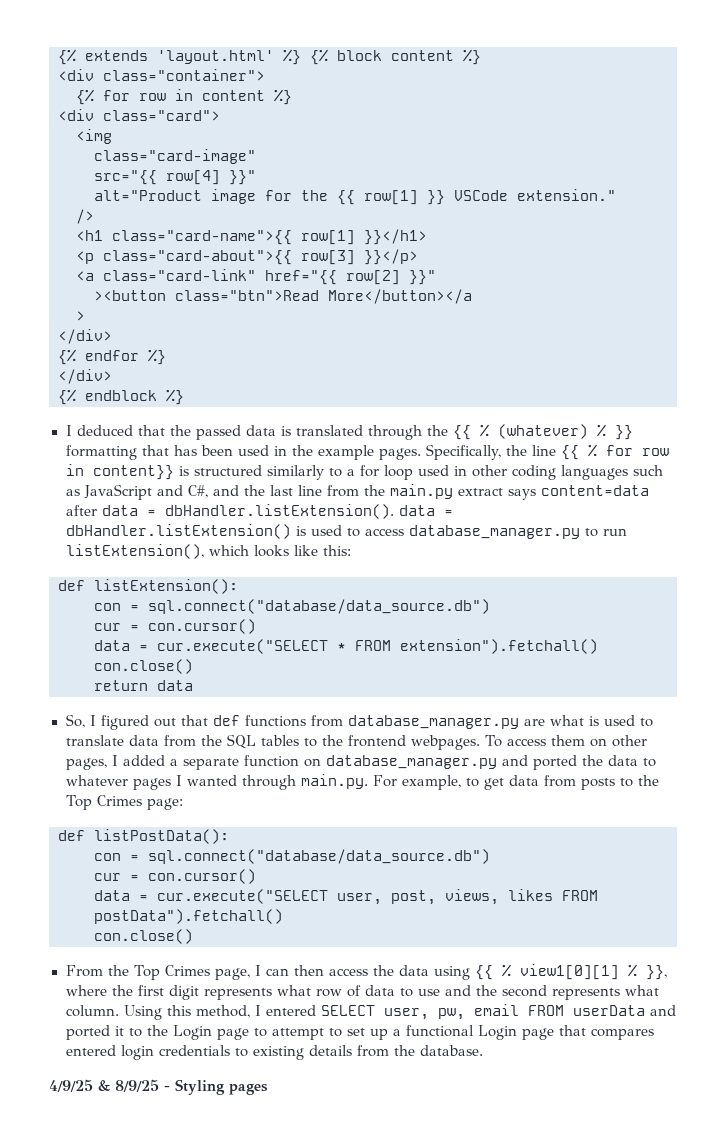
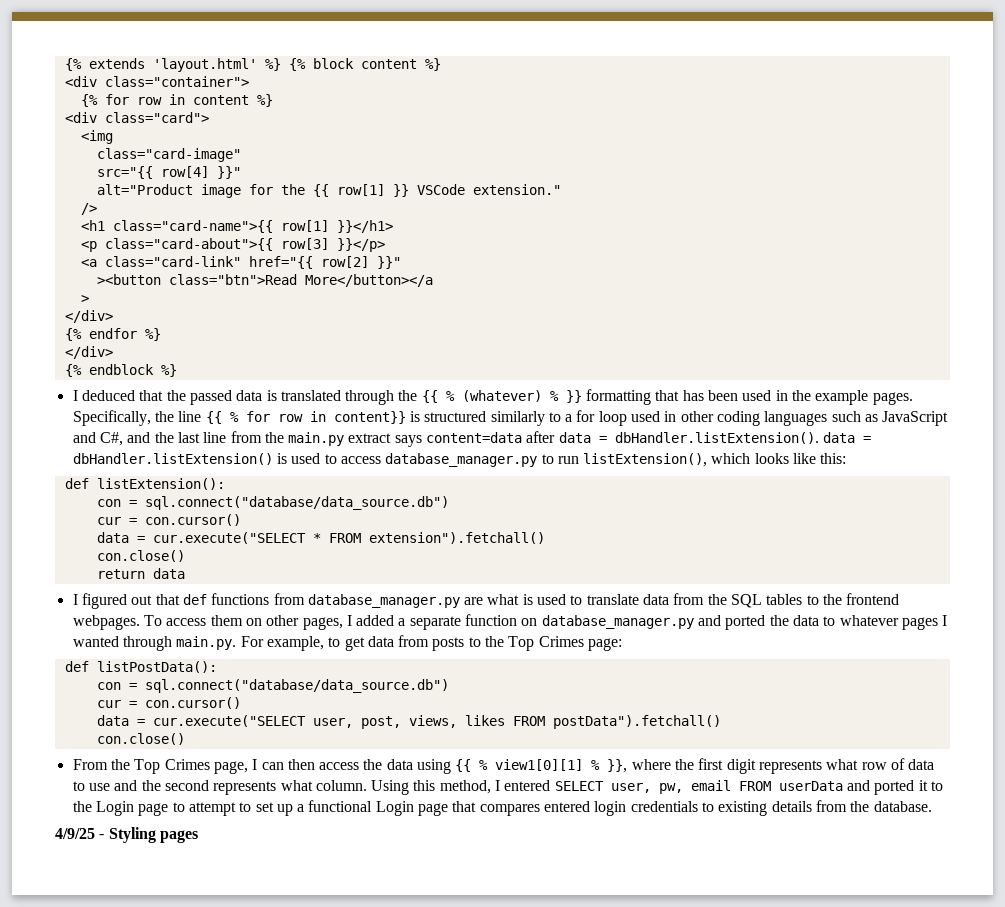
- So, I figured out that def functions from database_manager.py are what is used to translate data from the SQL tables to the frontend webpages.
+ I figured out that def functions from database_manager.py are what is used to translate data from the SQL tables to the frontend webpages.
- 4/9/25 & 8/9/25 - Styling pages
+ 4/9/25 - Styling pages

